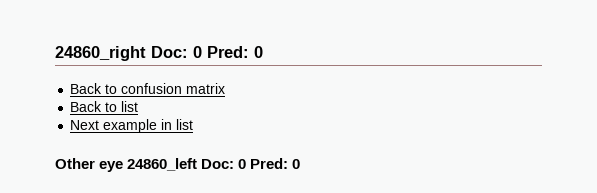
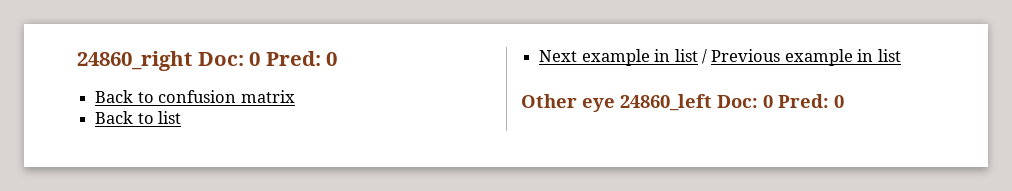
- Next example in list
+ Next example in list / Previous example in list

